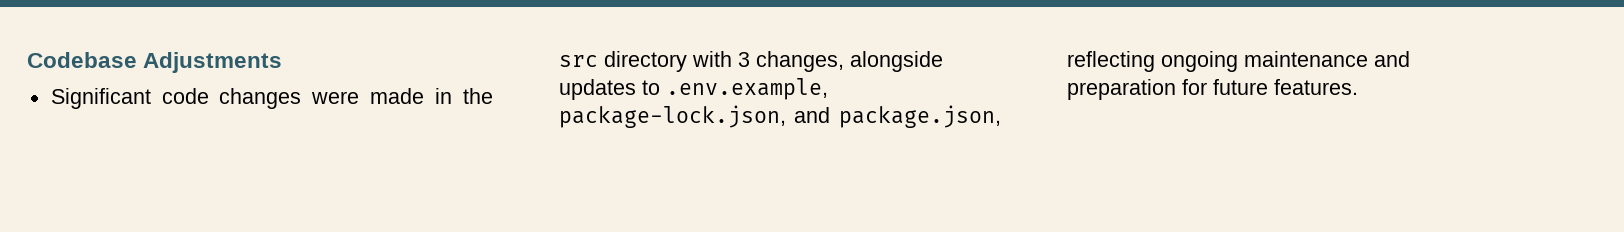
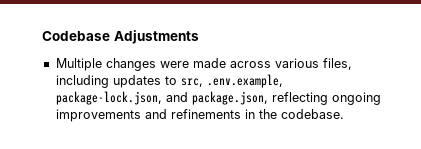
- Significant code changes were made in the src directory with 3 changes, alongside updates to .env.example, package-lock.json, and package.json, reflecting ongoing maintenance and preparation for future features.
+ Multiple changes were made across various files, including updates to src, .env.example, package-lock.json, and package.json, reflecting ongoing improvements and refinements in the codebase.

